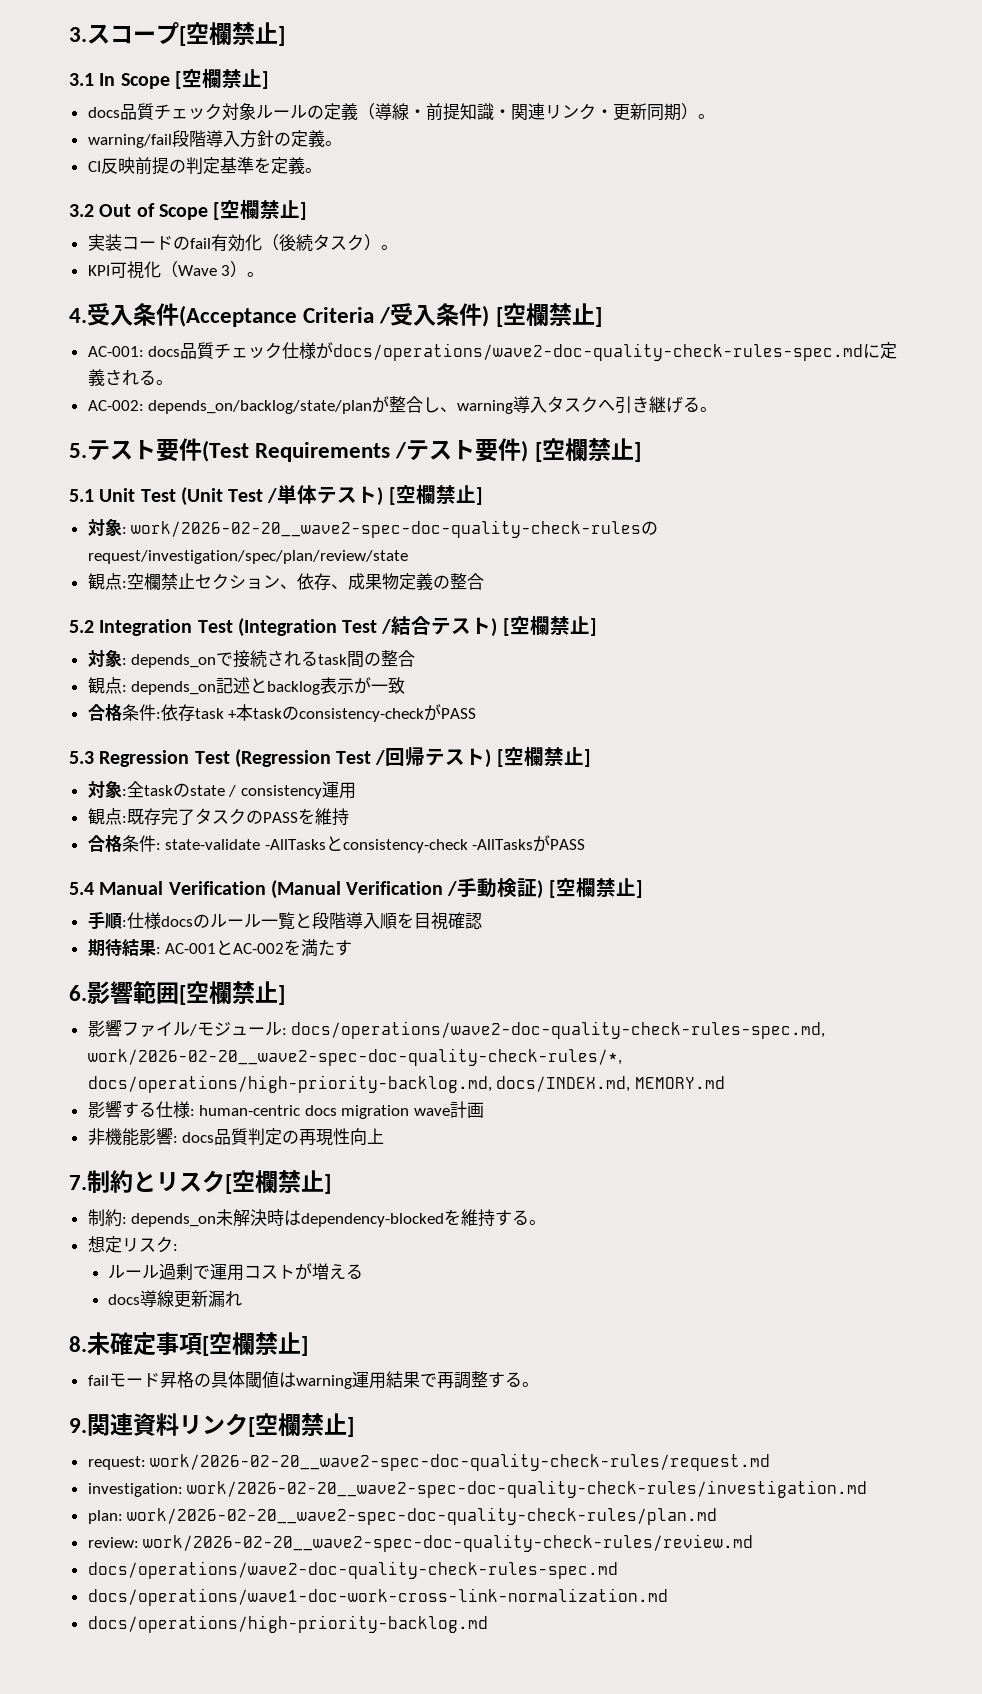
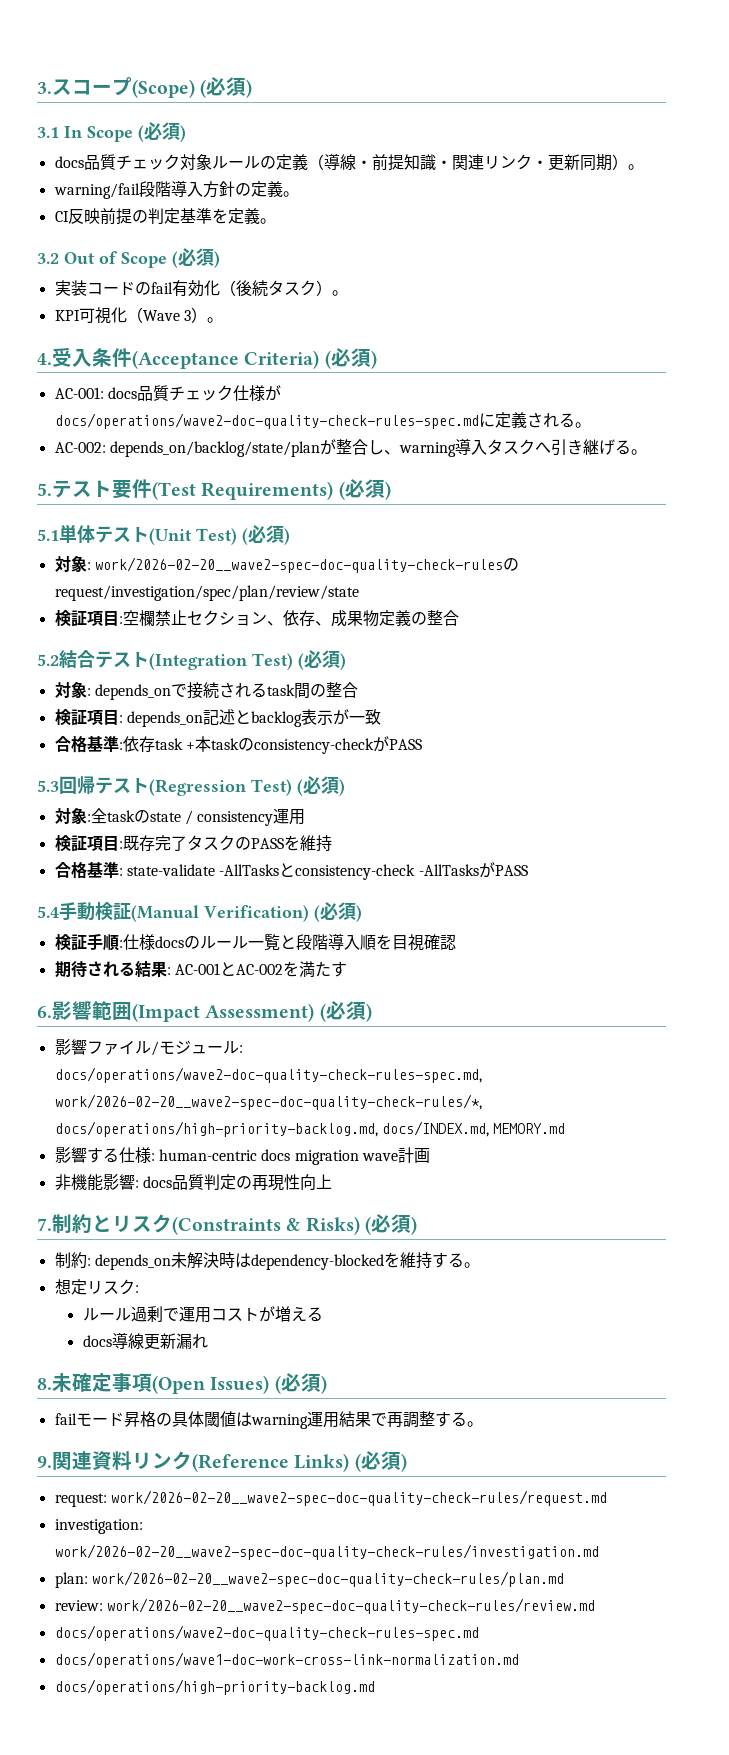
- 3.スコープ[空欄禁止]
+ 3.スコープ(Scope) (必須)
- 3.1 In Scope [空欄禁止]
+ 3.1 In Scope (必須)
- 3.2 Out of Scope [空欄禁止]
+ 3.2 Out of Scope (必須)
- 4.受入条件(Acceptance Criteria /受入条件) [空欄禁止]
+ 4.受入条件(Acceptance Criteria) (必須)
- 5.テスト要件(Test Requirements /テスト要件) [空欄禁止]
- 5.1 Unit Test (Unit Test /単体テスト) [空欄禁止]
+ 5.テスト要件(Test Requirements) (必須)
+ 5.1単体テスト(Unit Test) (必須)
- 観点:空欄禁止セクション、依存、成果物定義の整合
+ 検証項目:空欄禁止セクション、依存、成果物定義の整合
- 5.2 Integration Test (Integration Test /結合テスト) [空欄禁止]
+ 5.2結合テスト(Integration Test) (必須)
- 観点: depends_on記述とbacklog表示が一致
+ 検証項目: depends_on記述とbacklog表示が一致
- 合格条件:依存task +本taskのconsistency-checkがPASS
+ 合格基準:依存task +本taskのconsistency-checkがPASS
- 5.3 Regression Test (Regression Test /回帰テスト) [空欄禁止]
+ 5.3回帰テスト(Regression Test) (必須)
- 観点:既存完了タスクのPASSを維持
+ 検証項目:既存完了タスクのPASSを維持
- 合格条件: state-validate -AllTasksとconsistency-check -AllTasksがPASS
+ 合格基準: state-validate -AllTasksとconsistency-check -AllTasksがPASS
- 5.4 Manual Verification (Manual Verification /手動検証) [空欄禁止]
- 手順:仕様docsのルール一覧と段階導入順を目視確認
+ 5.4手動検証(Manual Verification) (必須)
+ 検証手順:仕様docsのルール一覧と段階導入順を目視確認
- 期待結果: AC-001とAC-002を満たす
+ 期待される結果: AC-001とAC-002を満たす
- 6.影響範囲[空欄禁止]
+ 6.影響範囲(Impact Assessment) (必須)
- 7.制約とリスク[空欄禁止]
+ 7.制約とリスク(Constraints & Risks) (必須)
- 8.未確定事項[空欄禁止]
+ 8.未確定事項(Open Issues) (必須)
- 9.関連資料リンク[空欄禁止]
+ 9.関連資料リンク(Reference Links) (必須)

